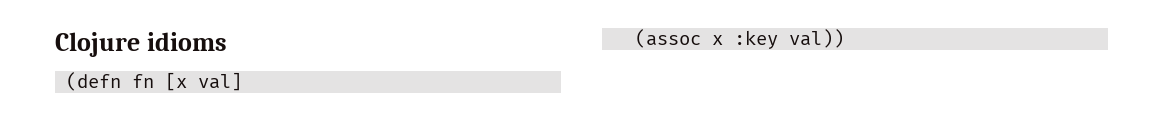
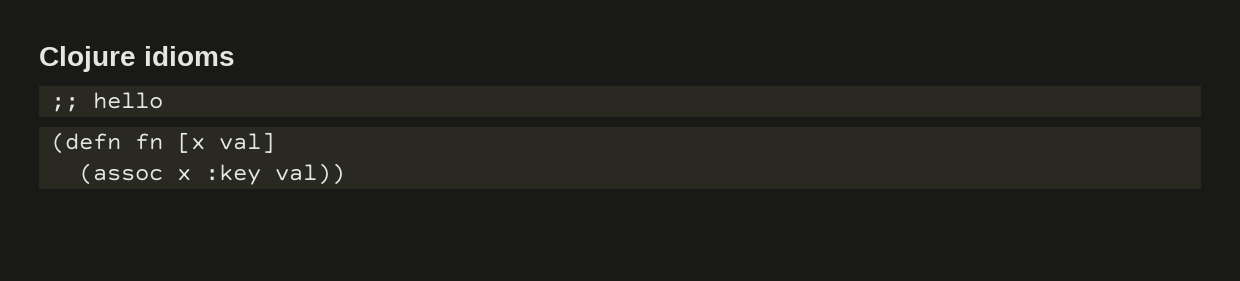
+ ;; hello

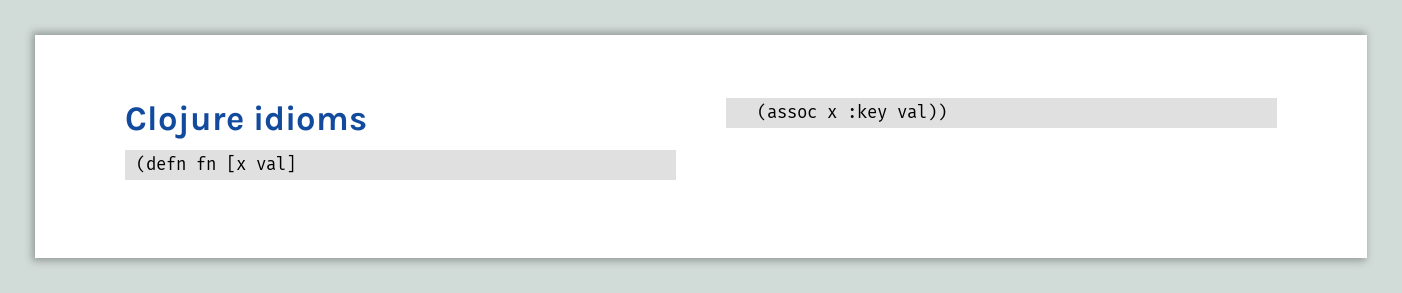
- ;; hello

